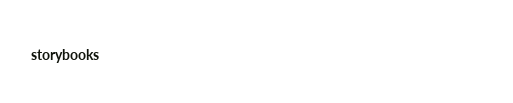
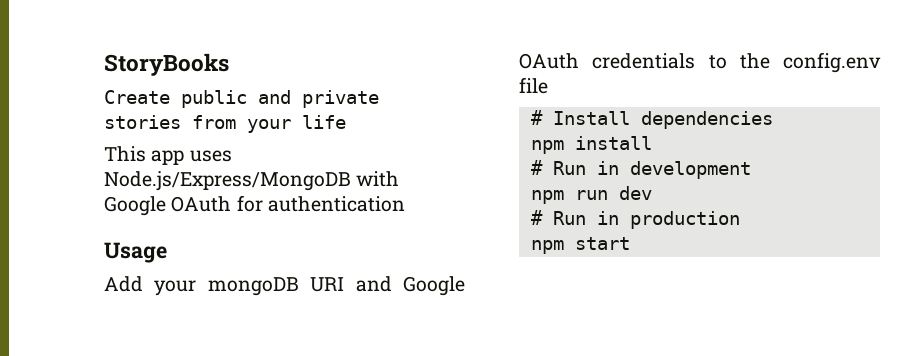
- storybooks
+ StoryBooks
+ Create public and private stories from your life
+ This app uses Node.js/Express/MongoDB with Google OAuth for authentication
+ Usage
+ Add your mongoDB URI and Google OAuth credentials to the config.env file
+ # Install dependencies
+ npm install
+ # Run in development
+ npm run dev
+ # Run in production
+ npm start

